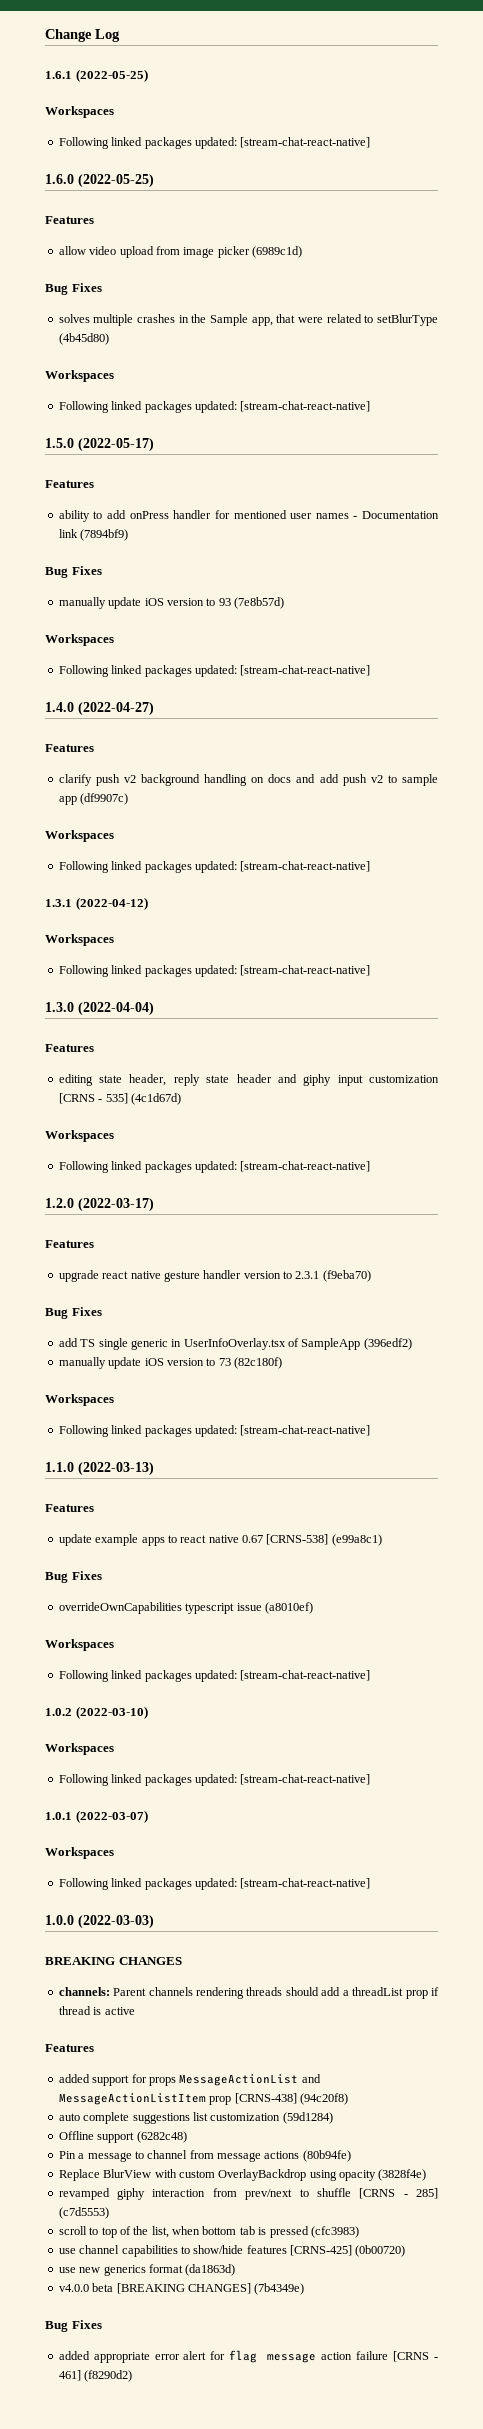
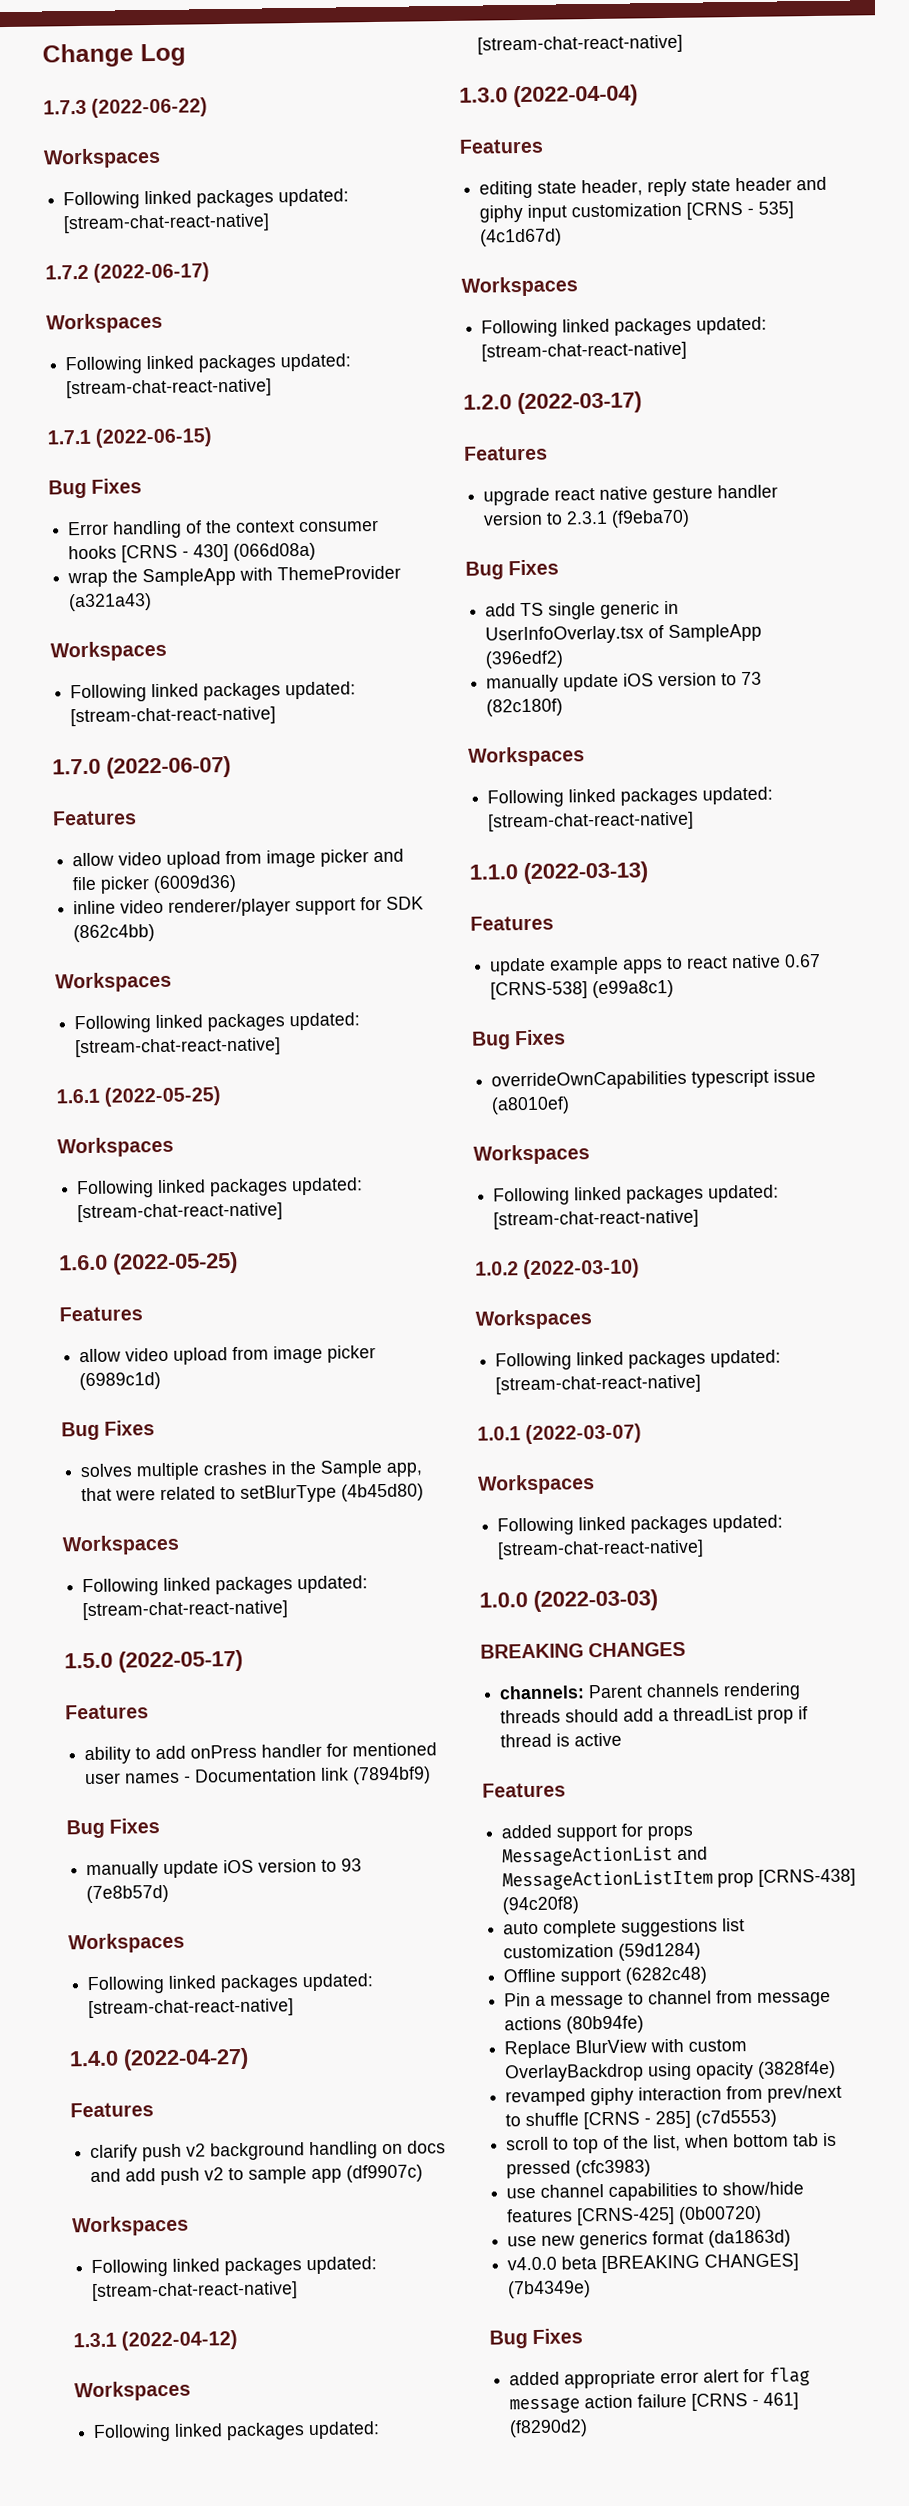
+ 1.7.3 (2022-06-22)
+ Workspaces
+ Following linked packages updated: [stream-chat-react-native]
+ 1.7.2 (2022-06-17)
+ Workspaces
+ Following linked packages updated: [stream-chat-react-native]
+ 1.7.1 (2022-06-15)
+ Bug Fixes
+ Error handling of the context consumer hooks [CRNS - 430] (066d08a)
+ wrap the SampleApp with ThemeProvider (a321a43)
+ Workspaces
+ Following linked packages updated: [stream-chat-react-native]
+ 1.7.0 (2022-06-07)
+ Features
+ allow video upload from image picker and file picker (6009d36)
+ inline video renderer/player support for SDK (862c4bb)
+ Workspaces
+ Following linked packages updated: [stream-chat-react-native]

